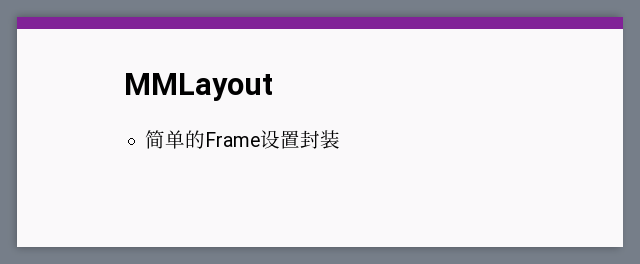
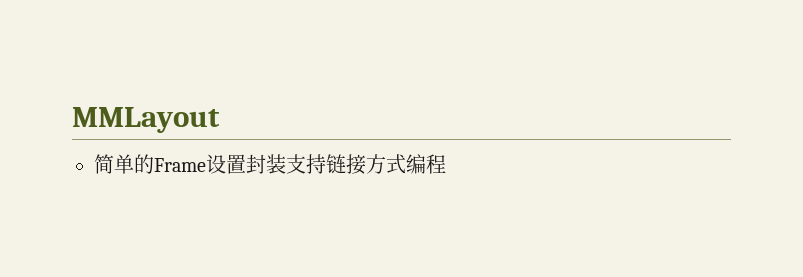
- 简单的Frame设置封装
+ 简单的Frame设置封装支持链接方式编程

